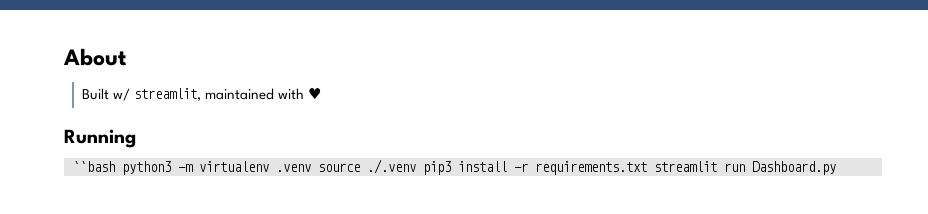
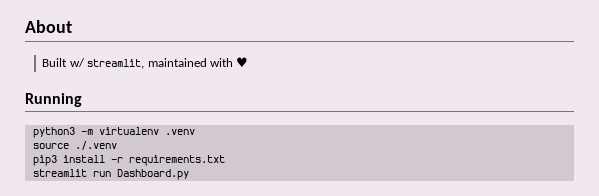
- ``bash python3 -m virtualenv .venv source ./.venv pip3 install -r requirements.txt streamlit run Dashboard.py
+ python3 -m virtualenv .venv
+ source ./.venv
+ pip3 install -r requirements.txt
+ streamlit run Dashboard.py

